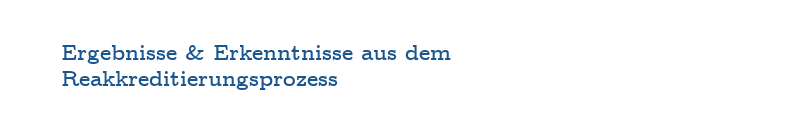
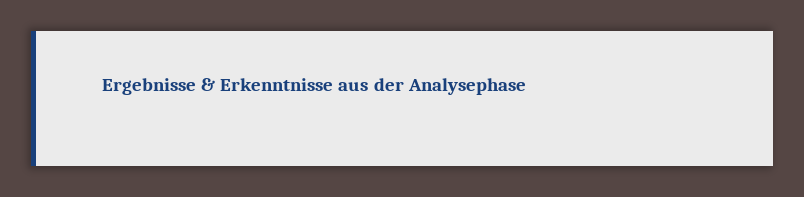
- Ergebnisse & Erkenntnisse aus dem Reakkreditierungsprozess
+ Ergebnisse & Erkenntnisse aus der Analysephase

